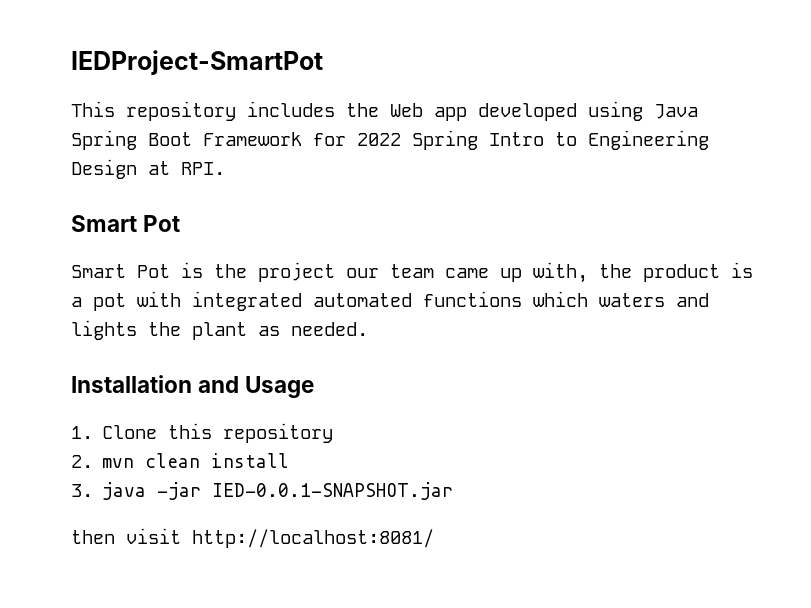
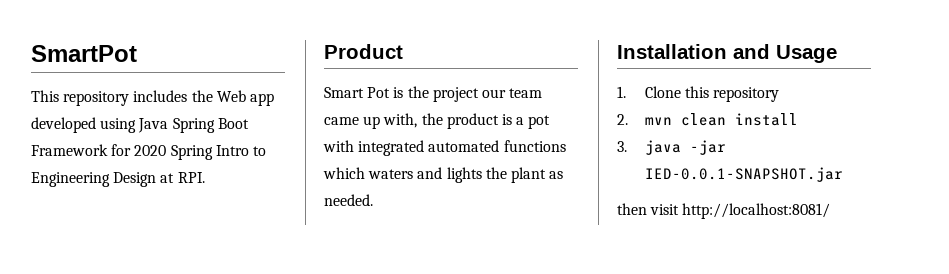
- IEDProject-SmartPot
+ SmartPot
- This repository includes the Web app developed using Java Spring Boot Framework for 2022 Spring Intro to Engineering Design at RPI.
- Smart Pot
+ This repository includes the Web app developed using Java Spring Boot Framework for 2020 Spring Intro to Engineering Design at RPI.
+ Product

